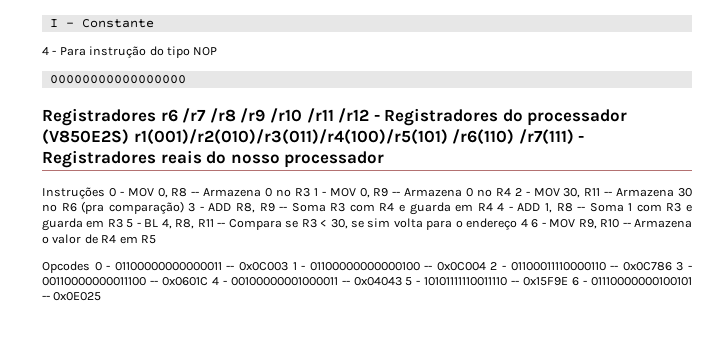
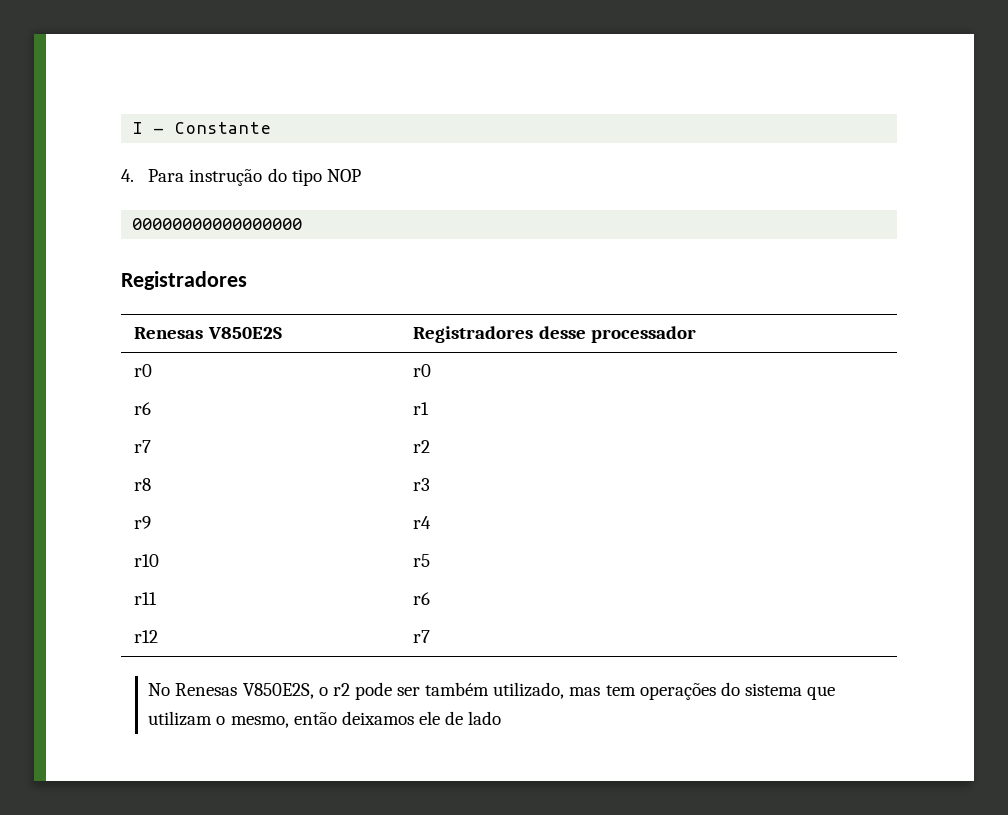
- 4 - Para instrução do tipo NOP
+ 4. Para instrução do tipo NOP
  00000000000000000
- Registradores r6 /r7 /r8 /r9 /r10 /r11 /r12 - Registradores do processador (V850E2S) r1(001)/r2(010)/r3(011)/r4(100)/r5(101) /r6(110) /r7(111) - Registradores reais do nosso processador
- Instruções 0 - MOV 0, R8 -- Armazena 0 no R3 1 - MOV 0, R9 -- Armazena 0 no R4 2 - MOV 30, R11 -- Armazena 30 no R6 (pra comparação) 3 - ADD R8, R9 -- Soma R3 com R4 e guarda em R4 4 - ADD 1, R8 -- Soma 1 com R3 e guarda em R3 5 - BL 4, R8, R11 -- Compara se R3 < 30, se sim volta para o endereço 4 6 - MOV R9, R10 -- Armazena o valor de R4 em R5
- Opcodes 0 - 01100000000000011 -- 0x0C003 1 - 01100000000000100 -- 0x0C004 2 - 01100011110000110 -- 0x0C786 3 - 00110000000011100 -- 0x0601C 4 - 00100000001000011 -- 0x04043 5 - 10101111110011110 -- 0x15F9E 6 - 01110000000100101 -- 0x0E025
+ Registradores
+ Renesas V850E2S | Registradores desse processador
+ r0 | r0
+ r6 | r1
+ r7 | r2
+ r8 | r3
+ r9 | r4
+ r10 | r5
+ r11 | r6
+ r12 | r7
+ No Renesas V850E2S, o r2 pode ser também utilizado, mas tem operações do sistema que utilizam o mesmo, então deixamos ele de lado

